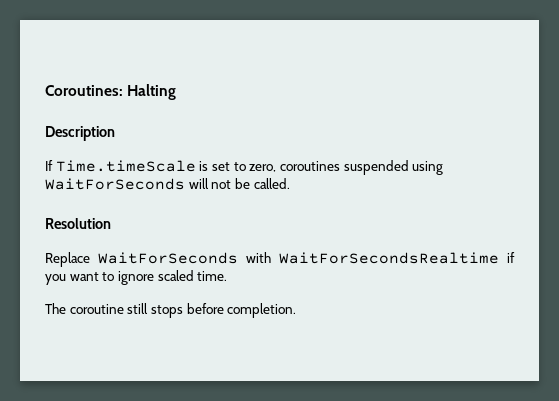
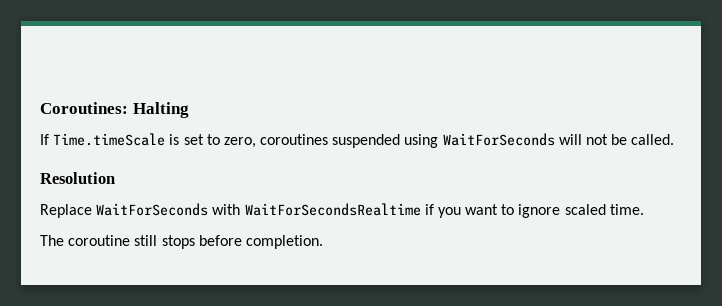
- Description

